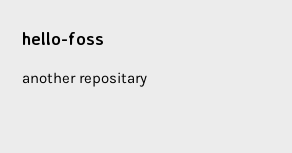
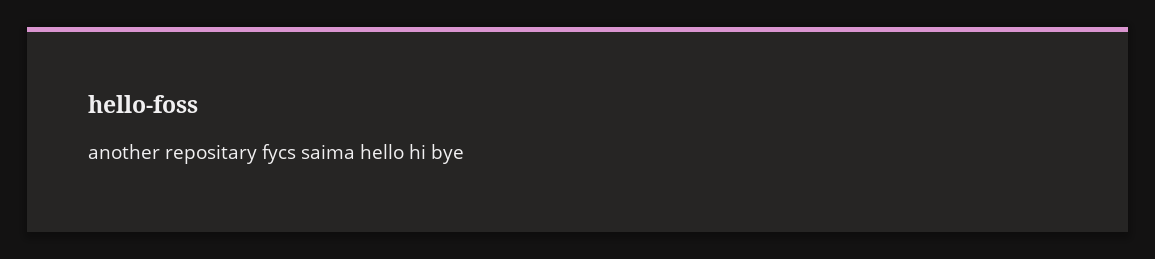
- another repositary
+ another repositary fycs saima hello hi bye

